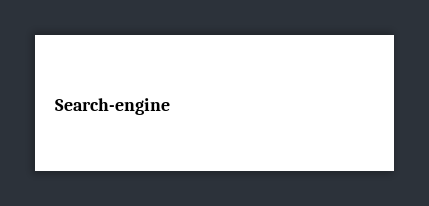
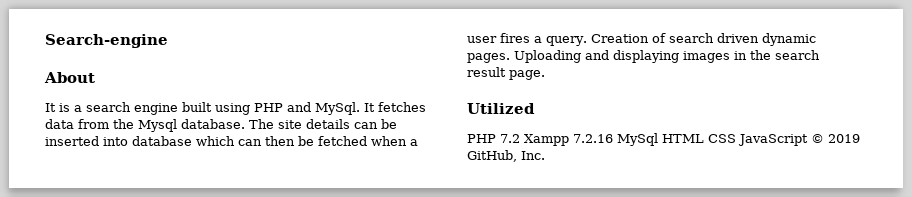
+ About
+ It is a search engine built using PHP and MySql. It fetches data from the Mysql database. The site details can be inserted into database which can then be fetched when a user fires a query. Creation of search driven dynamic pages. Uploading and displaying images in the search result page.
+ Utilized
+ PHP 7.2 Xampp 7.2.16 MySql HTML CSS JavaScript © 2019 GitHub, Inc.

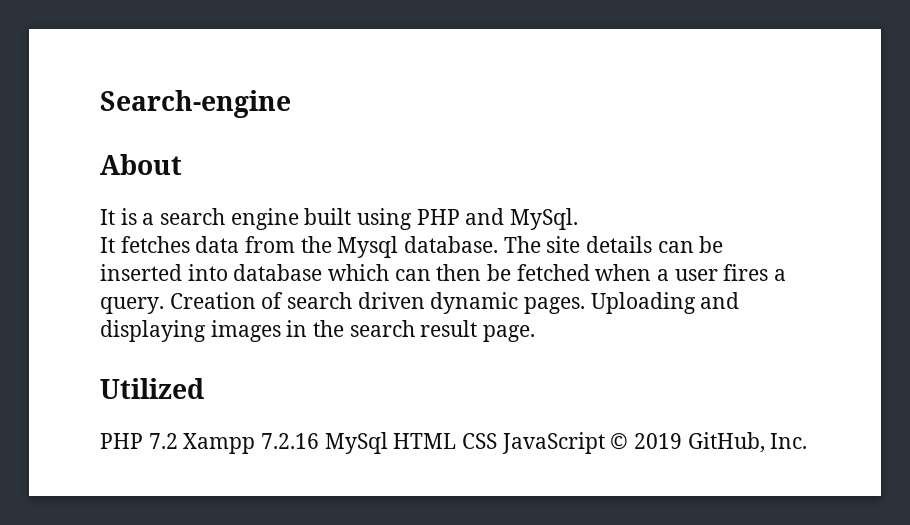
- It is a search engine built using PHP and MySql. It fetches data from the Mysql database.
+ It is a search engine built using PHP and MySql.
+ It fetches data from the Mysql database.

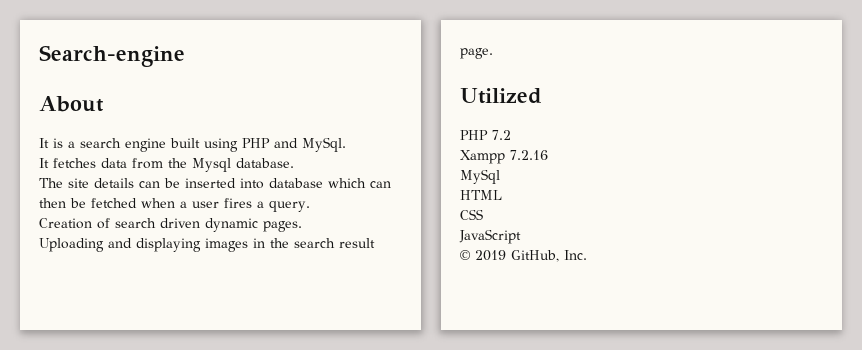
- It fetches data from the Mysql database. The site details can be inserted into database which can then be fetched when a user fires a query. Creation of search driven dynamic pages. Uploading and displaying images in the search result page.
+ It fetches data from the Mysql database.
+ The site details can be inserted into database which can then be fetched when a user fires a query.
+ Creation of search driven dynamic pages.
+ Uploading and displaying images in the search result page.
- PHP 7.2 Xampp 7.2.16 MySql HTML CSS JavaScript © 2019 GitHub, Inc.
+ PHP 7.2
+ Xampp 7.2.16
+ MySql
+ HTML
+ CSS
+ JavaScript
+ © 2019 GitHub, Inc.

